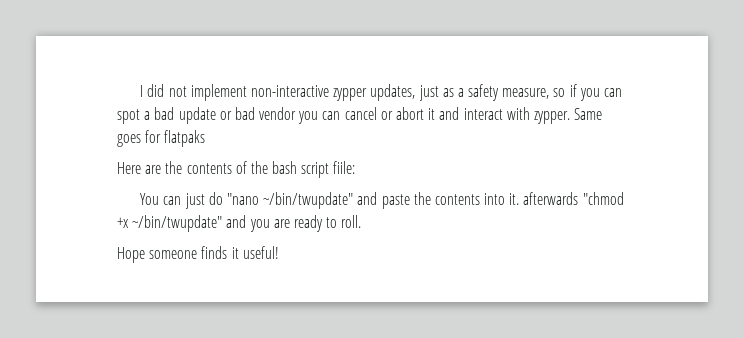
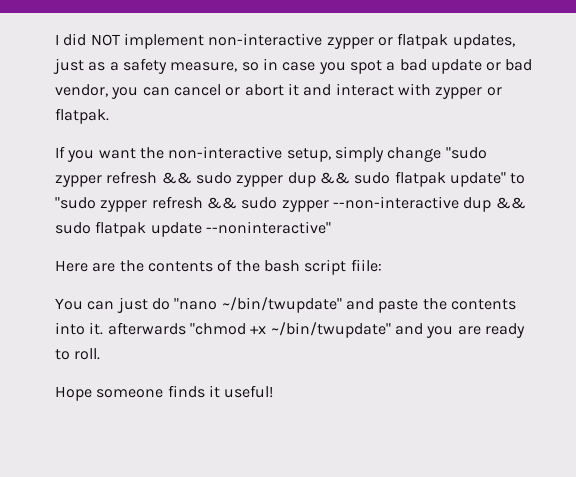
- I did not implement non-interactive zypper updates, just as a safety measure, so if you can spot a bad update or bad vendor you can cancel or abort it and interact with zypper. Same goes for flatpaks
+ I did NOT implement non-interactive zypper or flatpak updates, just as a safety measure, so in case you spot a bad update or bad vendor, you can cancel or abort it and interact with zypper or flatpak.
+ If you want the non-interactive setup, simply change "sudo zypper refresh && sudo zypper dup && sudo flatpak update" to "sudo zypper refresh && sudo zypper --non-interactive dup && sudo flatpak update --noninteractive"

